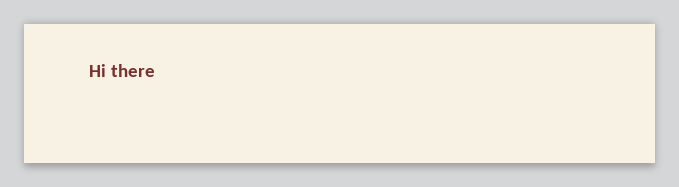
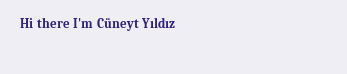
- Hi there
+ Hi there I'm Cüneyt Yıldız

